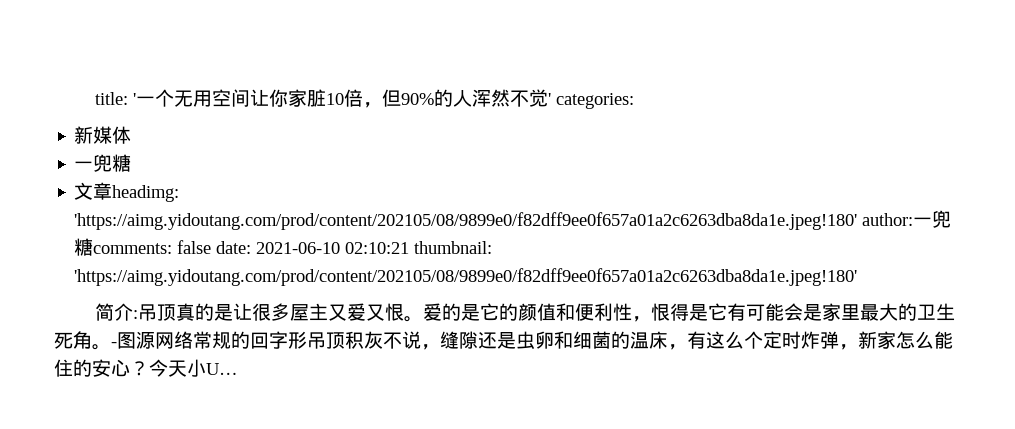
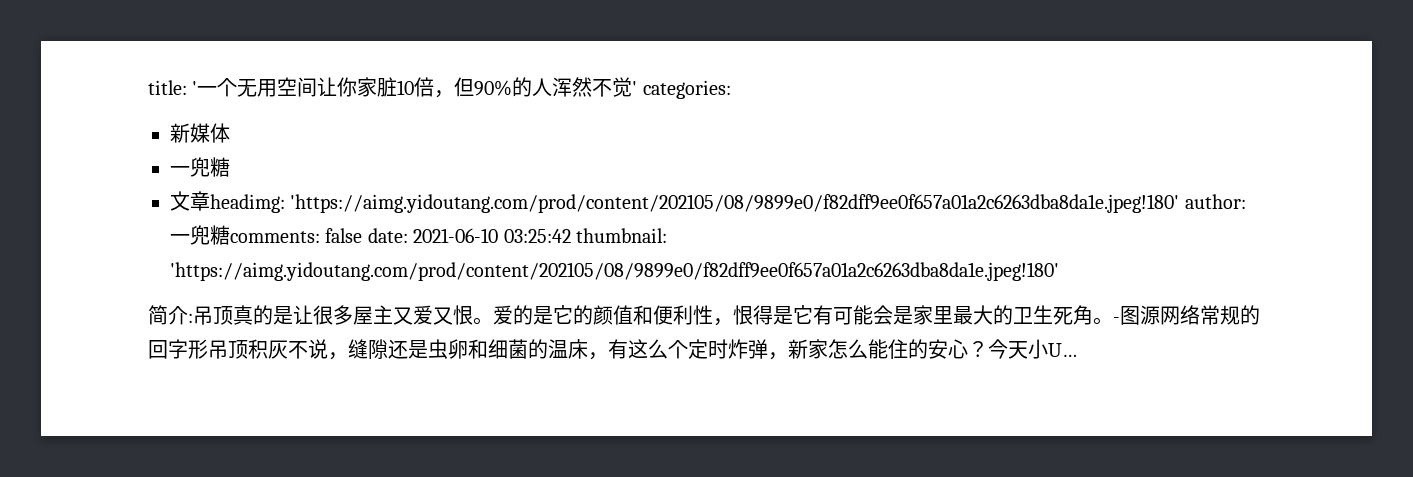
- 文章headimg: 'https://aimg.yidoutang.com/prod/content/202105/08/9899e0/f82dff9ee0f657a01a2c6263dba8da1e.jpeg!180' author:一兜糖comments: false date: 2021-06-10 02:10:21 thumbnail: 'https://aimg.yidoutang.com/prod/content/202105/08/9899e0/f82dff9ee0f657a01a2c6263dba8da1e.jpeg!180'
+ 文章headimg: 'https://aimg.yidoutang.com/prod/content/202105/08/9899e0/f82dff9ee0f657a01a2c6263dba8da1e.jpeg!180' author:一兜糖comments: false date: 2021-06-10 03:25:42 thumbnail: 'https://aimg.yidoutang.com/prod/content/202105/08/9899e0/f82dff9ee0f657a01a2c6263dba8da1e.jpeg!180'

